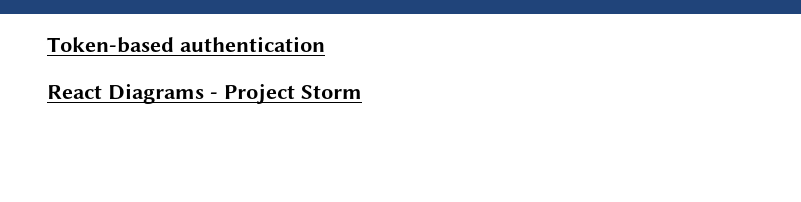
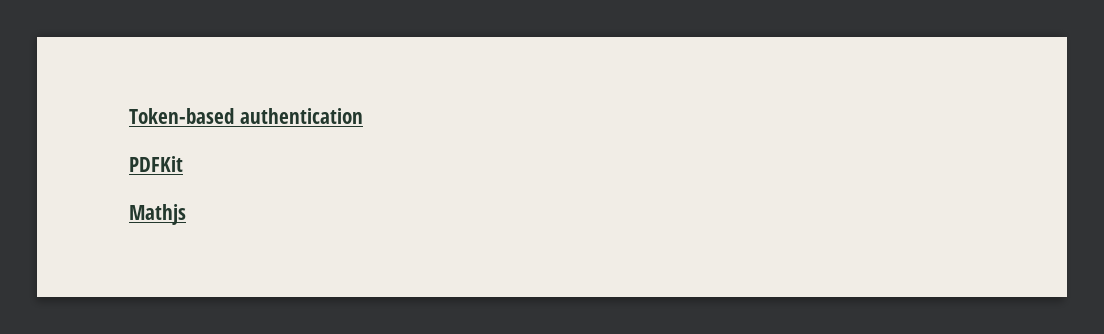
- React Diagrams - Project Storm
+ PDFKit
+ Mathjs

